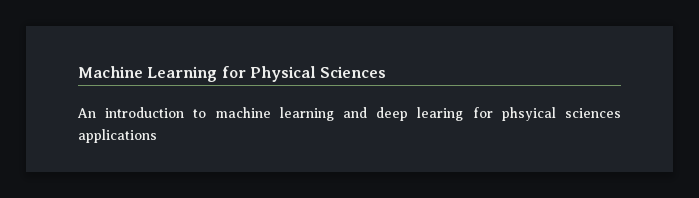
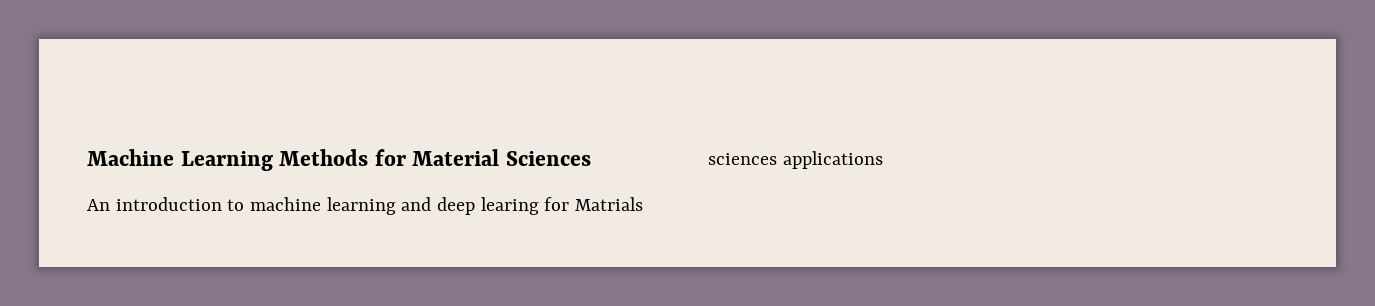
- Machine Learning for Physical Sciences
+ Machine Learning Methods for Material Sciences
- An introduction to machine learning and deep learing for phsyical sciences applications
+ An introduction to machine learning and deep learing for Matrials sciences applications

